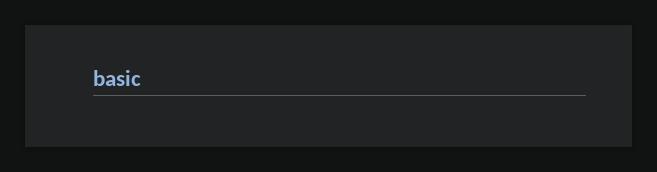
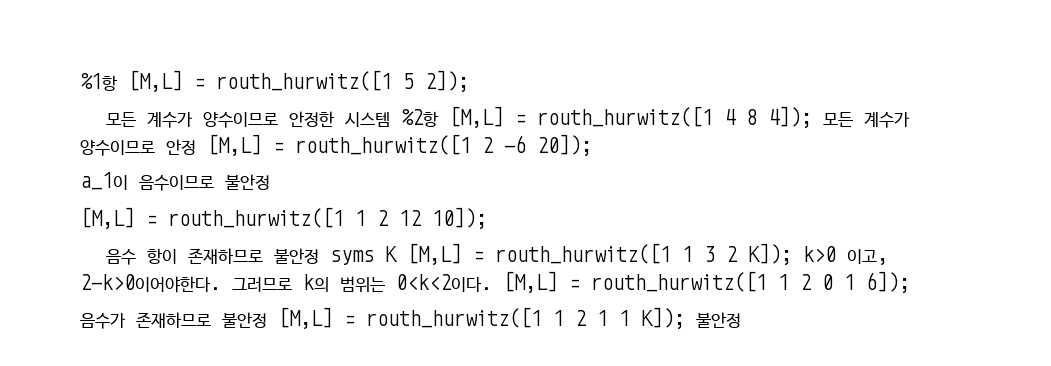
- basic
+ %1항 [M,L] = routh_hurwitz([1 5 2]);
+ 모든 계수가 양수이므로 안정한 시스템 %2항 [M,L] = routh_hurwitz([1 4 8 4]); 모든 계수가 양수이므로 안정 [M,L] = routh_hurwitz([1 2 -6 20]);
+ a_1이 음수이므로 불안정
+ [M,L] = routh_hurwitz([1 1 2 12 10]);
+ 음수 항이 존재하므로 불안정 syms K [M,L] = routh_hurwitz([1 1 3 2 K]); k>0 이고, 2-k>0이어야한다. 그러므로 k의 범위는 0<k<2이다. [M,L] = routh_hurwitz([1 1 2 0 1 6]);
+ 음수가 존재하므로 불안정 [M,L] = routh_hurwitz([1 1 2 1 1 K]); 불안정

